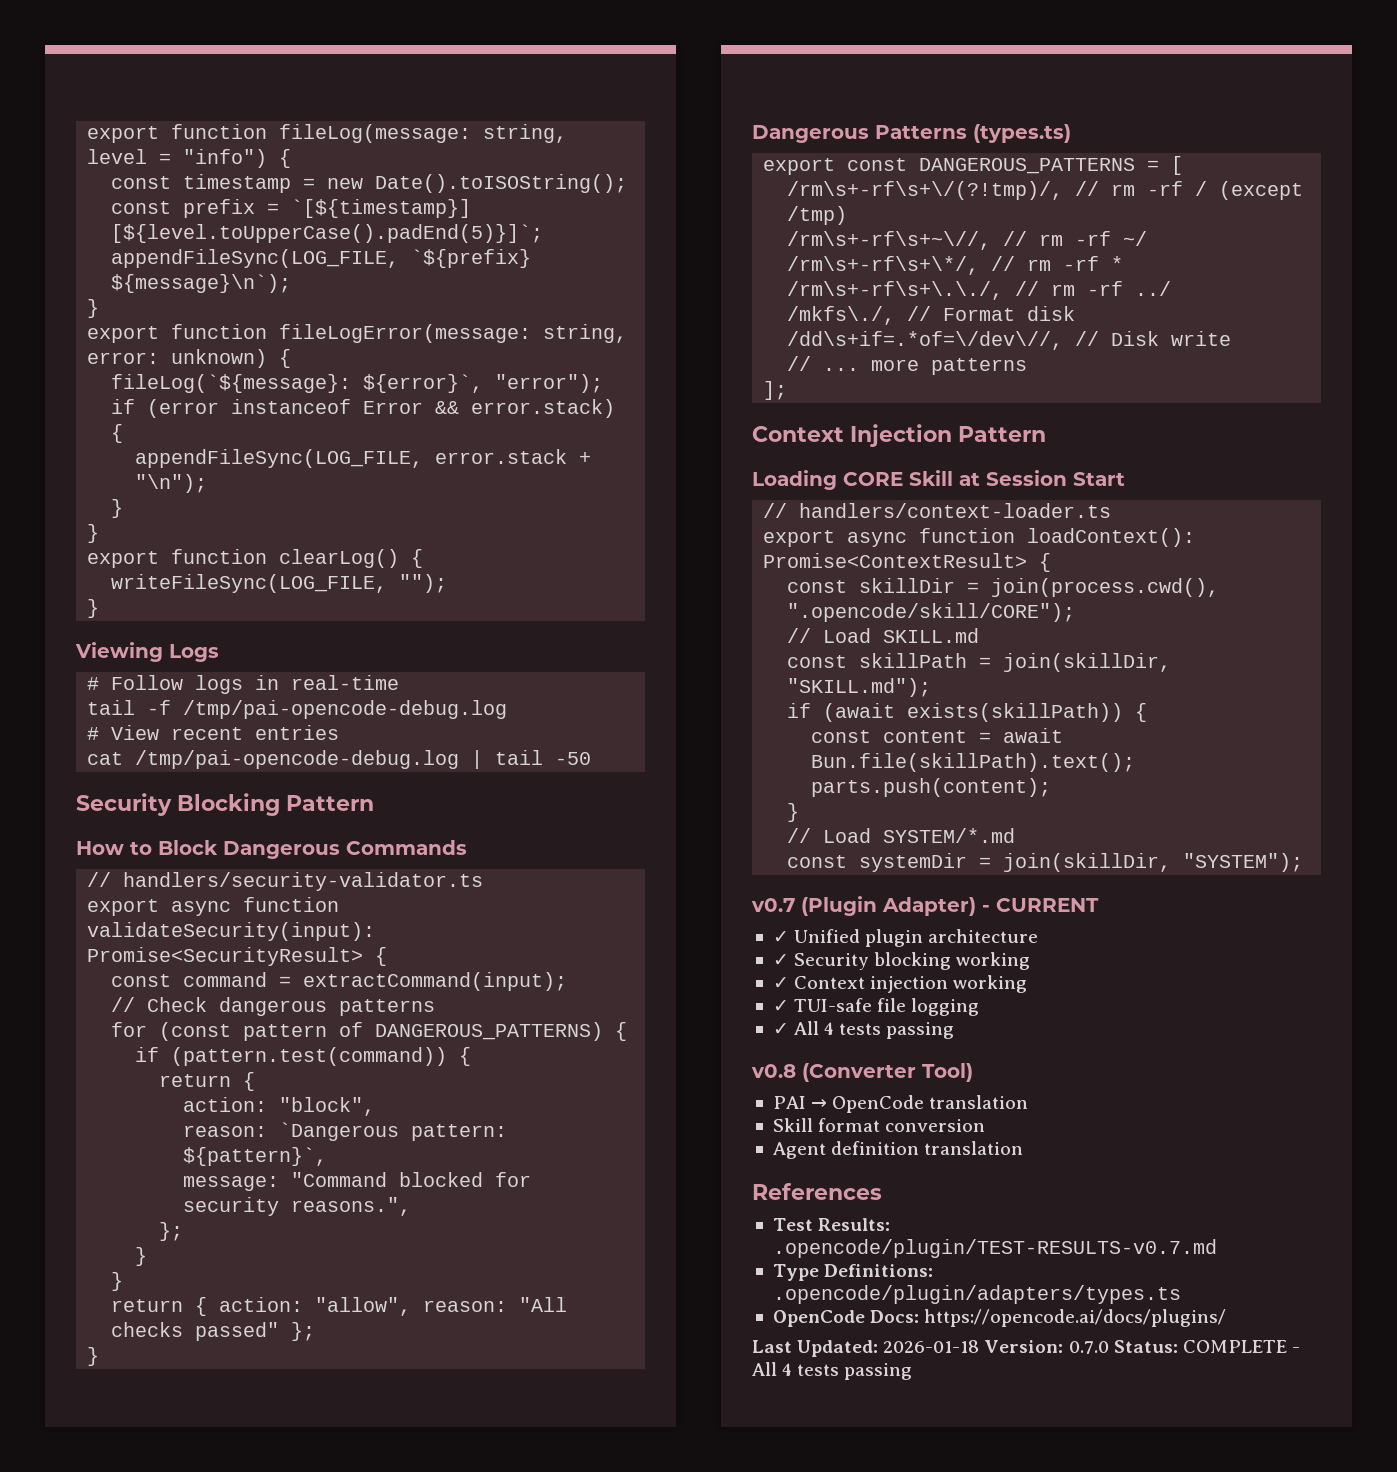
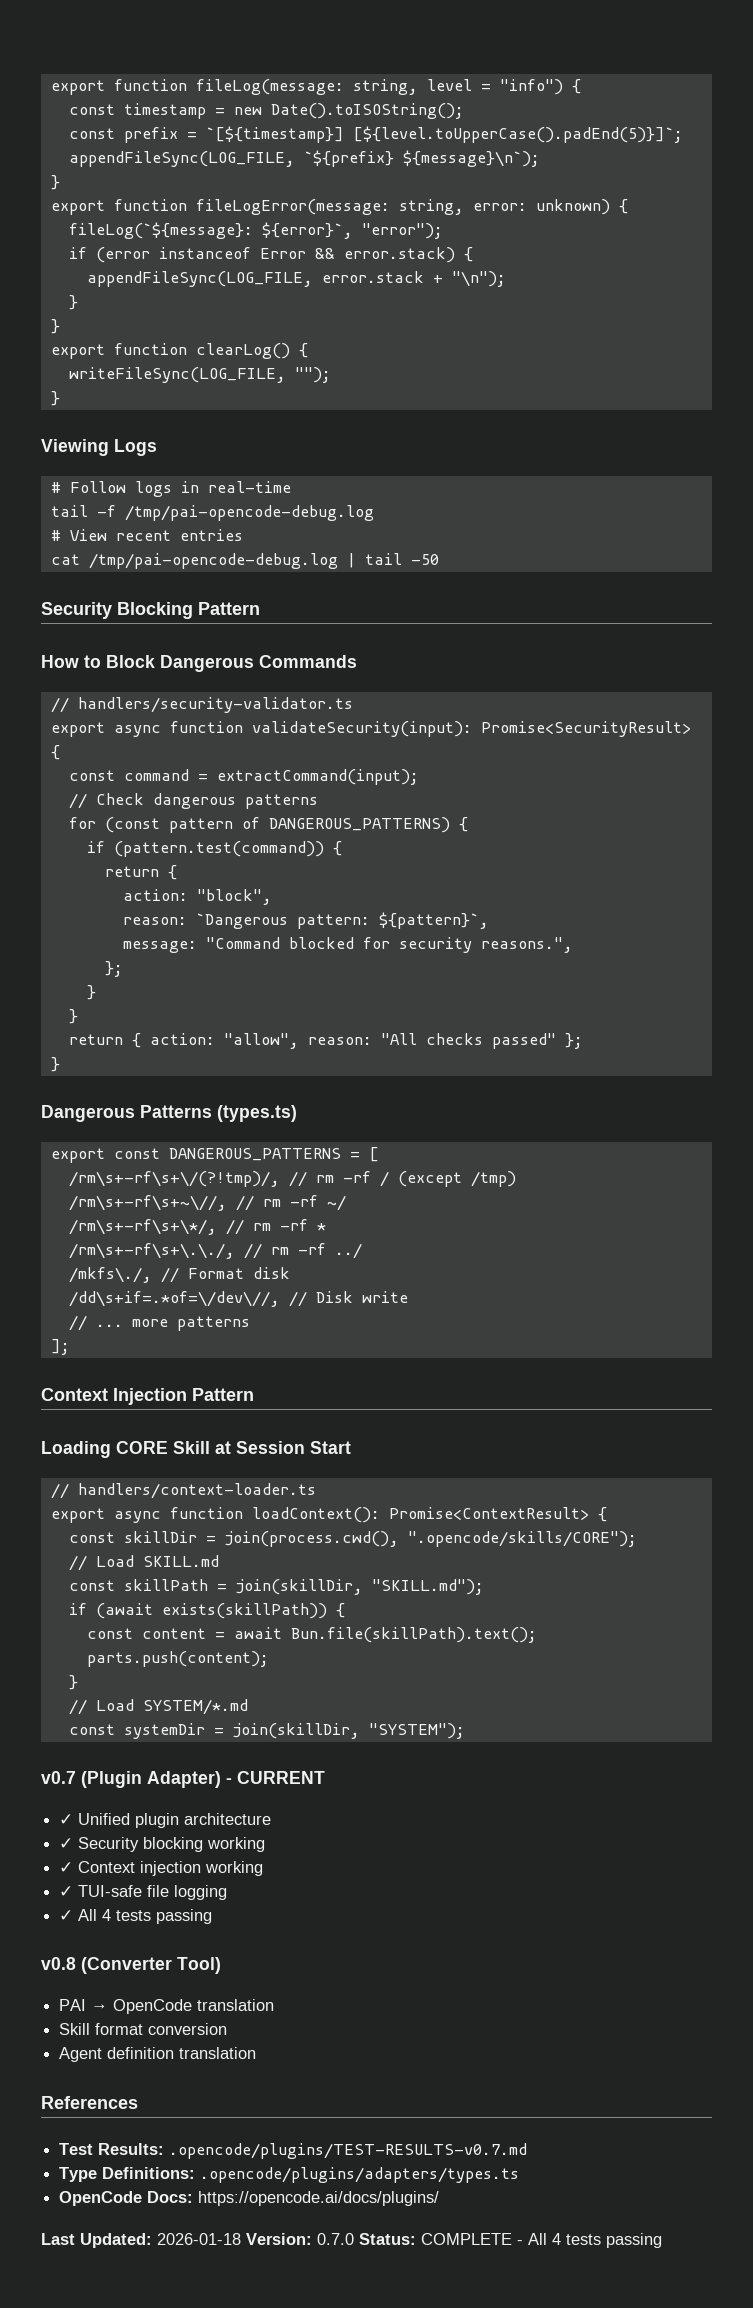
- const skillDir = join(process.cwd(), ".opencode/skill/CORE");
+ const skillDir = join(process.cwd(), ".opencode/skills/CORE");
- Test Results: .opencode/plugin/TEST-RESULTS-v0.7.md
+ Test Results: .opencode/plugins/TEST-RESULTS-v0.7.md
- Type Definitions: .opencode/plugin/adapters/types.ts
+ Type Definitions: .opencode/plugins/adapters/types.ts

